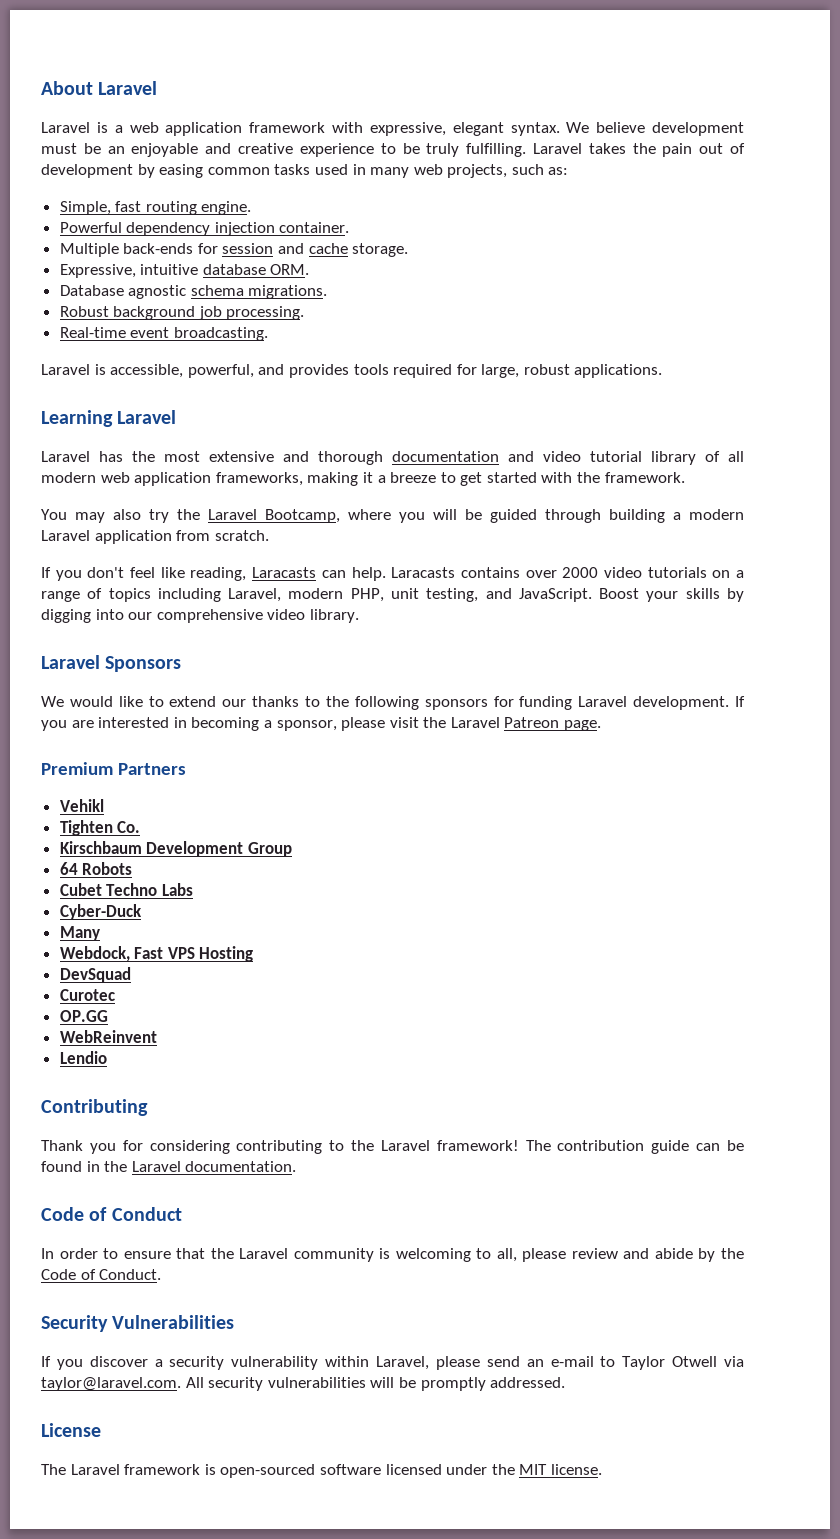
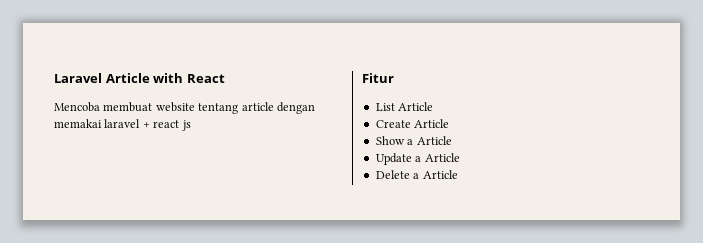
- About Laravel
- Laravel is a web application framework with expressive, elegant syntax. We believe development must be an enjoyable and creative experience to be truly fulfilling. Laravel takes the pain out of development by easing common tasks used in many web projects, such as:
- Simple, fast routing engine.
- Powerful dependency injection container.
- Multiple back-ends for session and cache storage.
- Expressive, intuitive database ORM.
- Database agnostic schema migrations.
- Robust background job processing.
- Real-time event broadcasting.
- Laravel is accessible, powerful, and provides tools required for large, robust applications.
- Learning Laravel
- Laravel has the most extensive and thorough documentation and video tutorial library of all modern web application frameworks, making it a breeze to get started with the framework.
- You may also try the Laravel Bootcamp, where you will be guided through building a modern Laravel application from scratch.
- If you don't feel like reading, Laracasts can help. Laracasts contains over 2000 video tutorials on a range of topics including Laravel, modern PHP, unit testing, and JavaScript. Boost your skills by digging into our comprehensive video library.
- Laravel Sponsors
- We would like to extend our thanks to the following sponsors for funding Laravel development. If you are interested in becoming a sponsor, please visit the Laravel Patreon page.
- Premium Partners
- Vehikl
- Tighten Co.
- Kirschbaum Development Group
- 64 Robots
- Cubet Techno Labs
- Cyber-Duck
- Many
- Webdock, Fast VPS Hosting
- DevSquad
- Curotec
- OP.GG
- WebReinvent
- Lendio
- Contributing
- Thank you for considering contributing to the Laravel framework! The contribution guide can be found in the Laravel documentation.
- Code of Conduct
- In order to ensure that the Laravel community is welcoming to all, please review and abide by the Code of Conduct.
- Security Vulnerabilities
- If you discover a security vulnerability within Laravel, please send an e-mail to Taylor Otwell via taylor@laravel.com. All security vulnerabilities will be promptly addressed.
- License
- The Laravel framework is open-sourced software licensed under the MIT license.
+ Laravel Article with React
+ Mencoba membuat website tentang article dengan memakai laravel + react js
+ Fitur
+ List Article
+ Create Article
+ Show a Article
+ Update a Article
+ Delete a Article

